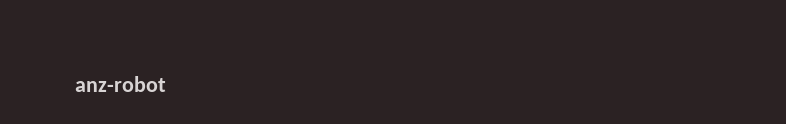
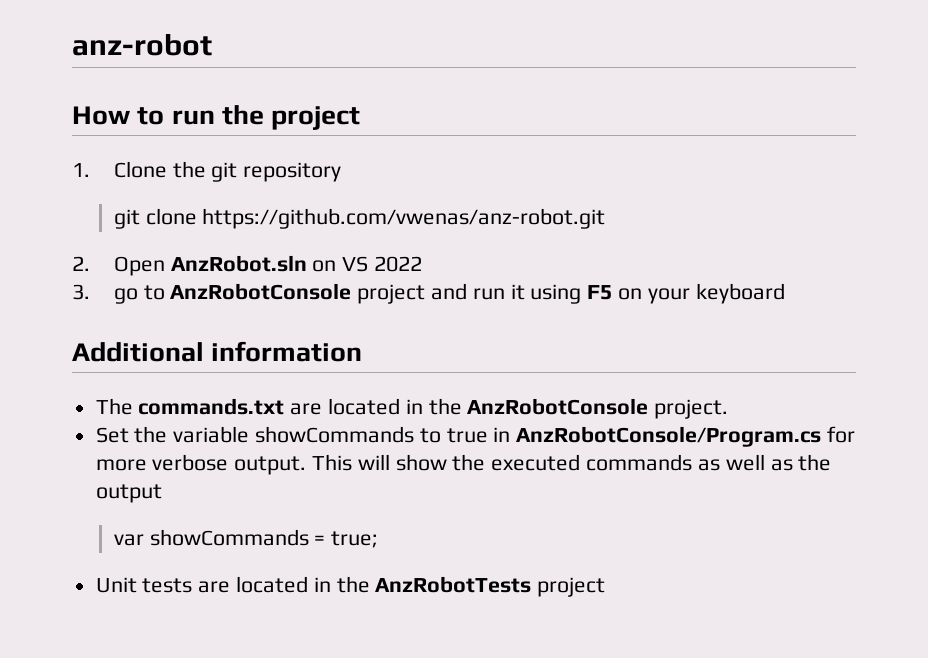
+ How to run the project
+ 1. Clone the git repository
+ git clone https://github.com/vwenas/anz-robot.git
+ 2. Open AnzRobot.sln on VS 2022
+ 3. go to AnzRobotConsole project and run it using F5 on your keyboard
+ Additional information
+ The commands.txt are located in the AnzRobotConsole project.
+ Set the variable showCommands to true in AnzRobotConsole/Program.cs for more verbose output. This will show the executed commands as well as the output
+ var showCommands = true;
+ Unit tests are located in the AnzRobotTests project

